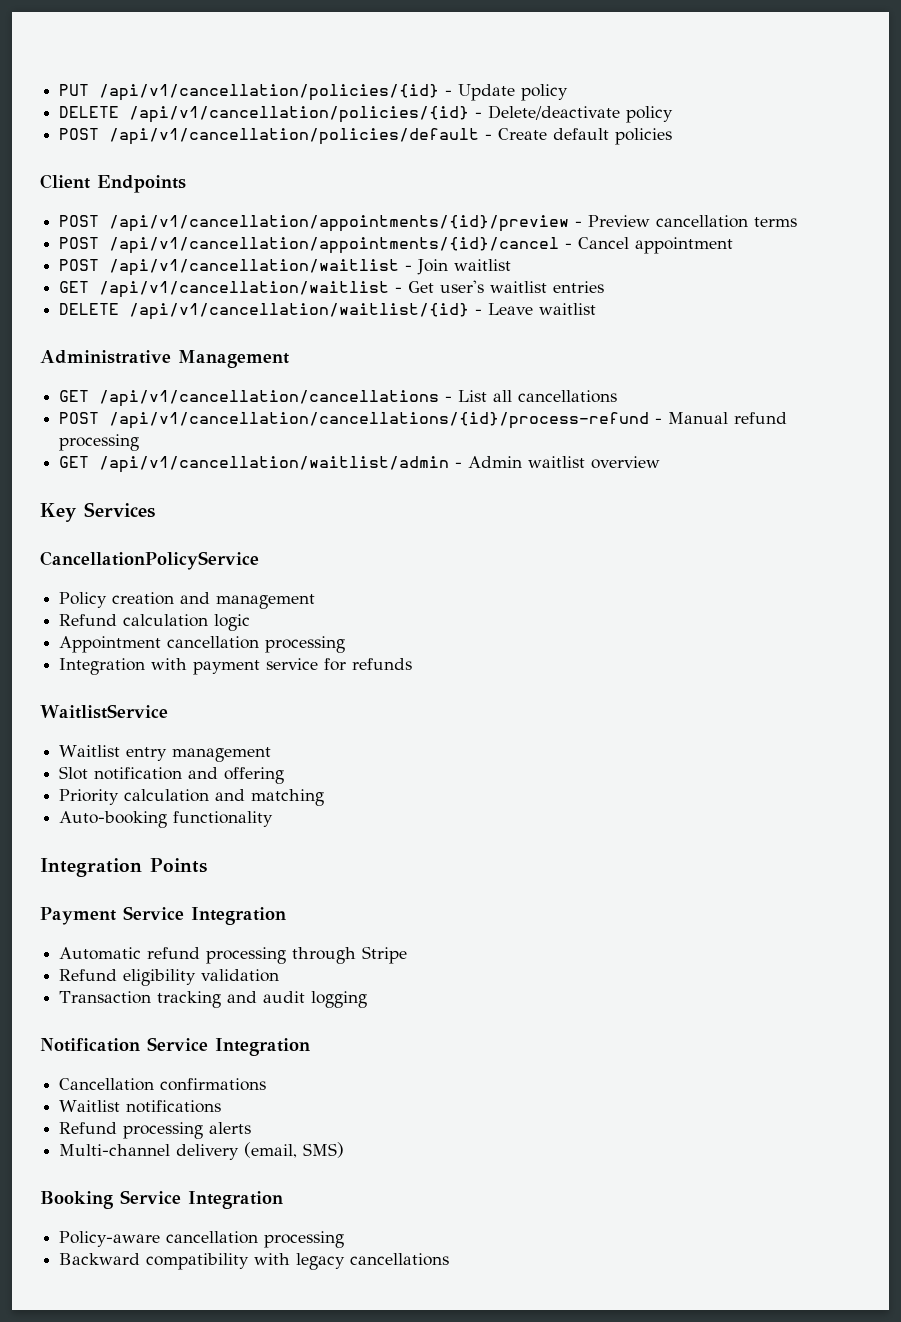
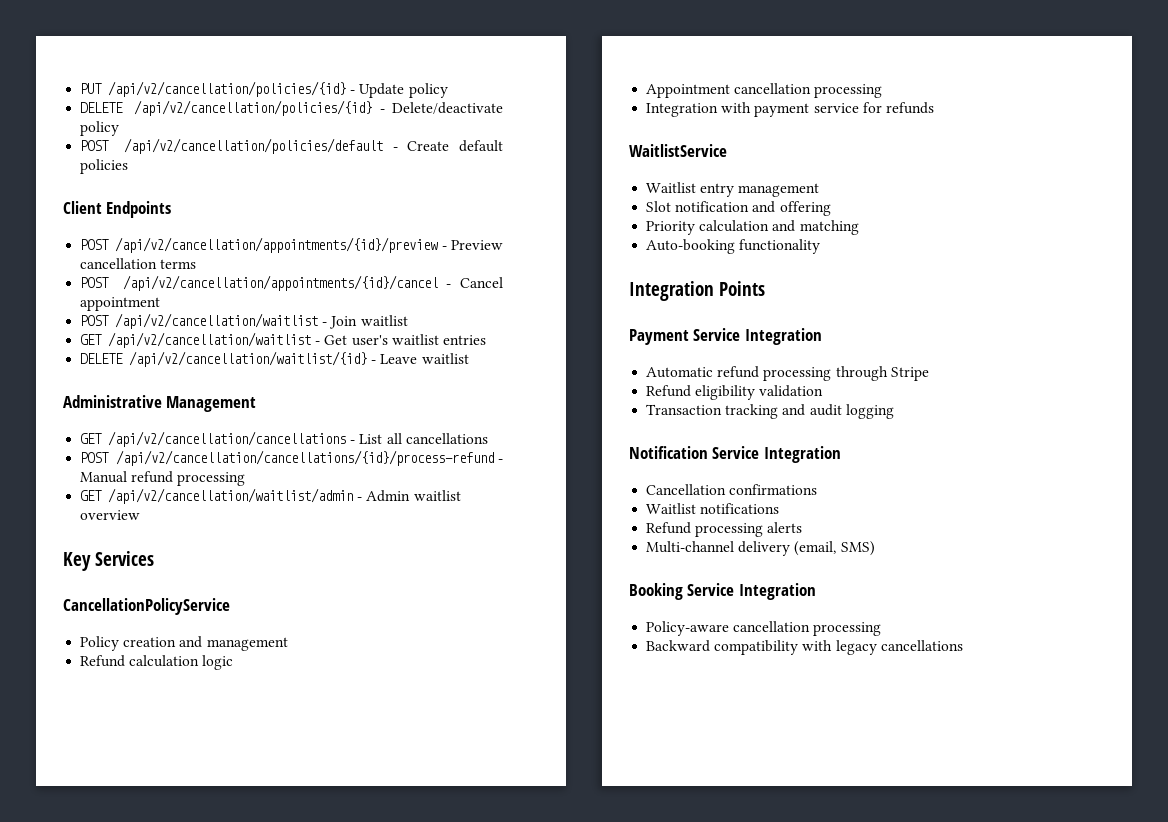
- PUT /api/v1/cancellation/policies/{id} - Update policy
+ PUT /api/v2/cancellation/policies/{id} - Update policy
- DELETE /api/v1/cancellation/policies/{id} - Delete/deactivate policy
+ DELETE /api/v2/cancellation/policies/{id} - Delete/deactivate policy
- POST /api/v1/cancellation/policies/default - Create default policies
+ POST /api/v2/cancellation/policies/default - Create default policies
- POST /api/v1/cancellation/appointments/{id}/preview - Preview cancellation terms
+ POST /api/v2/cancellation/appointments/{id}/preview - Preview cancellation terms
- POST /api/v1/cancellation/appointments/{id}/cancel - Cancel appointment
+ POST /api/v2/cancellation/appointments/{id}/cancel - Cancel appointment
- POST /api/v1/cancellation/waitlist - Join waitlist
+ POST /api/v2/cancellation/waitlist - Join waitlist
- GET /api/v1/cancellation/waitlist - Get user's waitlist entries
+ GET /api/v2/cancellation/waitlist - Get user's waitlist entries
- DELETE /api/v1/cancellation/waitlist/{id} - Leave waitlist
+ DELETE /api/v2/cancellation/waitlist/{id} - Leave waitlist
- GET /api/v1/cancellation/cancellations - List all cancellations
+ GET /api/v2/cancellation/cancellations - List all cancellations
- POST /api/v1/cancellation/cancellations/{id}/process-refund - Manual refund processing
+ POST /api/v2/cancellation/cancellations/{id}/process-refund - Manual refund processing
- GET /api/v1/cancellation/waitlist/admin - Admin waitlist overview
+ GET /api/v2/cancellation/waitlist/admin - Admin waitlist overview

